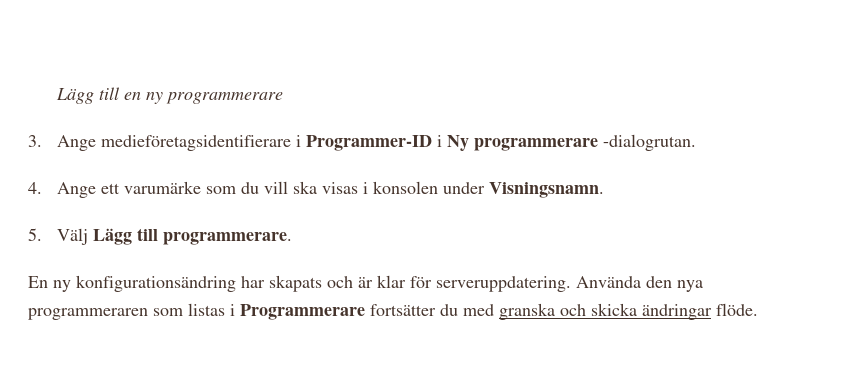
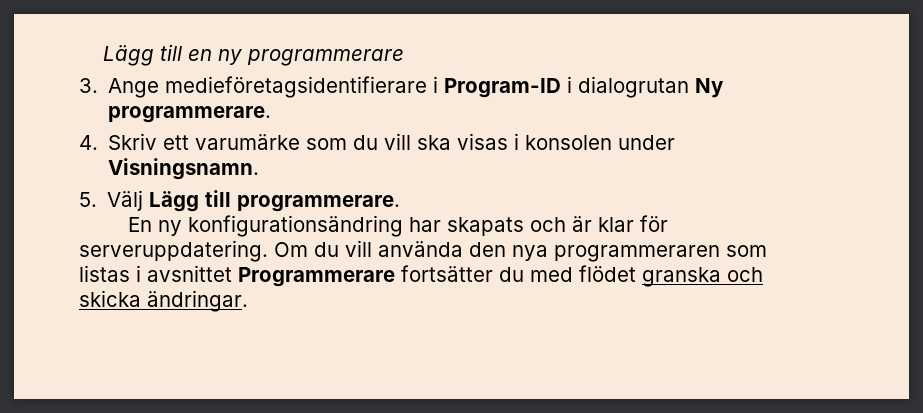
- 3. Ange medieföretagsidentifierare i Programmer-ID i Ny programmerare -dialogrutan.
+ 3. Ange medieföretagsidentifierare i Program-ID i dialogrutan Ny programmerare.
- 4. Ange ett varumärke som du vill ska visas i konsolen under Visningsnamn.
+ 4. Skriv ett varumärke som du vill ska visas i konsolen under Visningsnamn.
- Använda den nya programmeraren som listas i Programmerare fortsätter du med granska och skicka ändringar flöde.
+ Om du vill använda den nya programmeraren som listas i avsnittet Programmerare fortsätter du med flödet granska och skicka ändringar.

